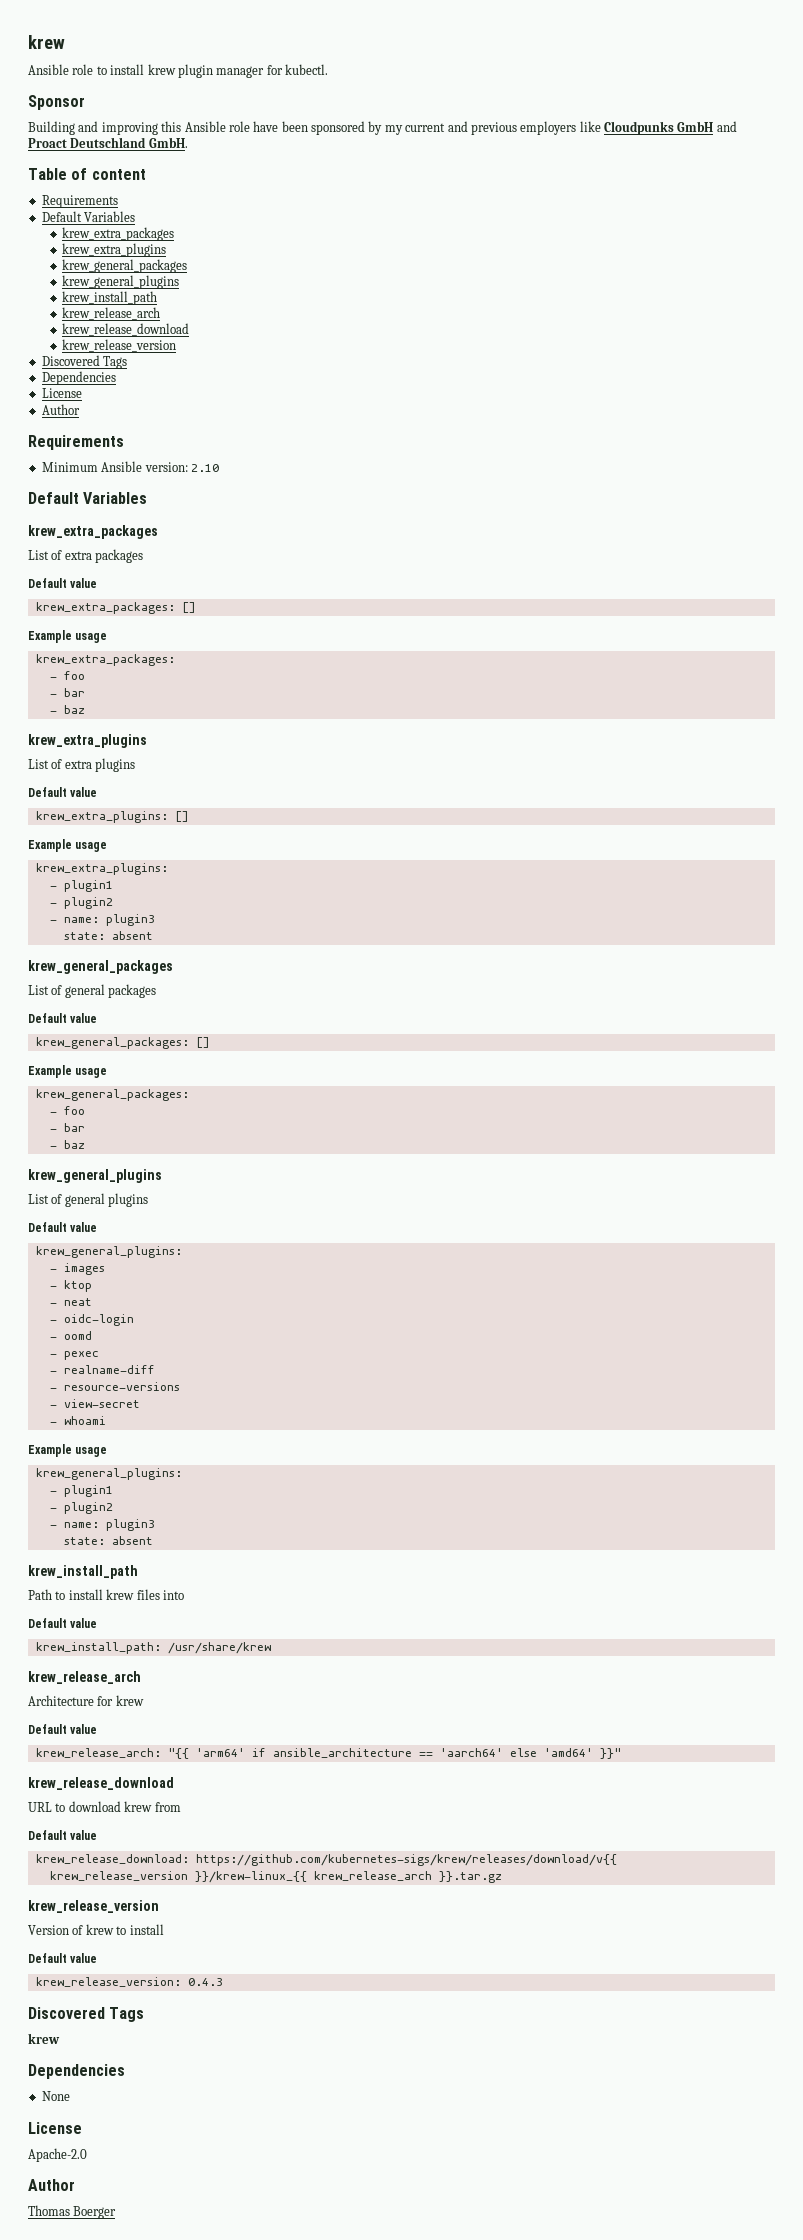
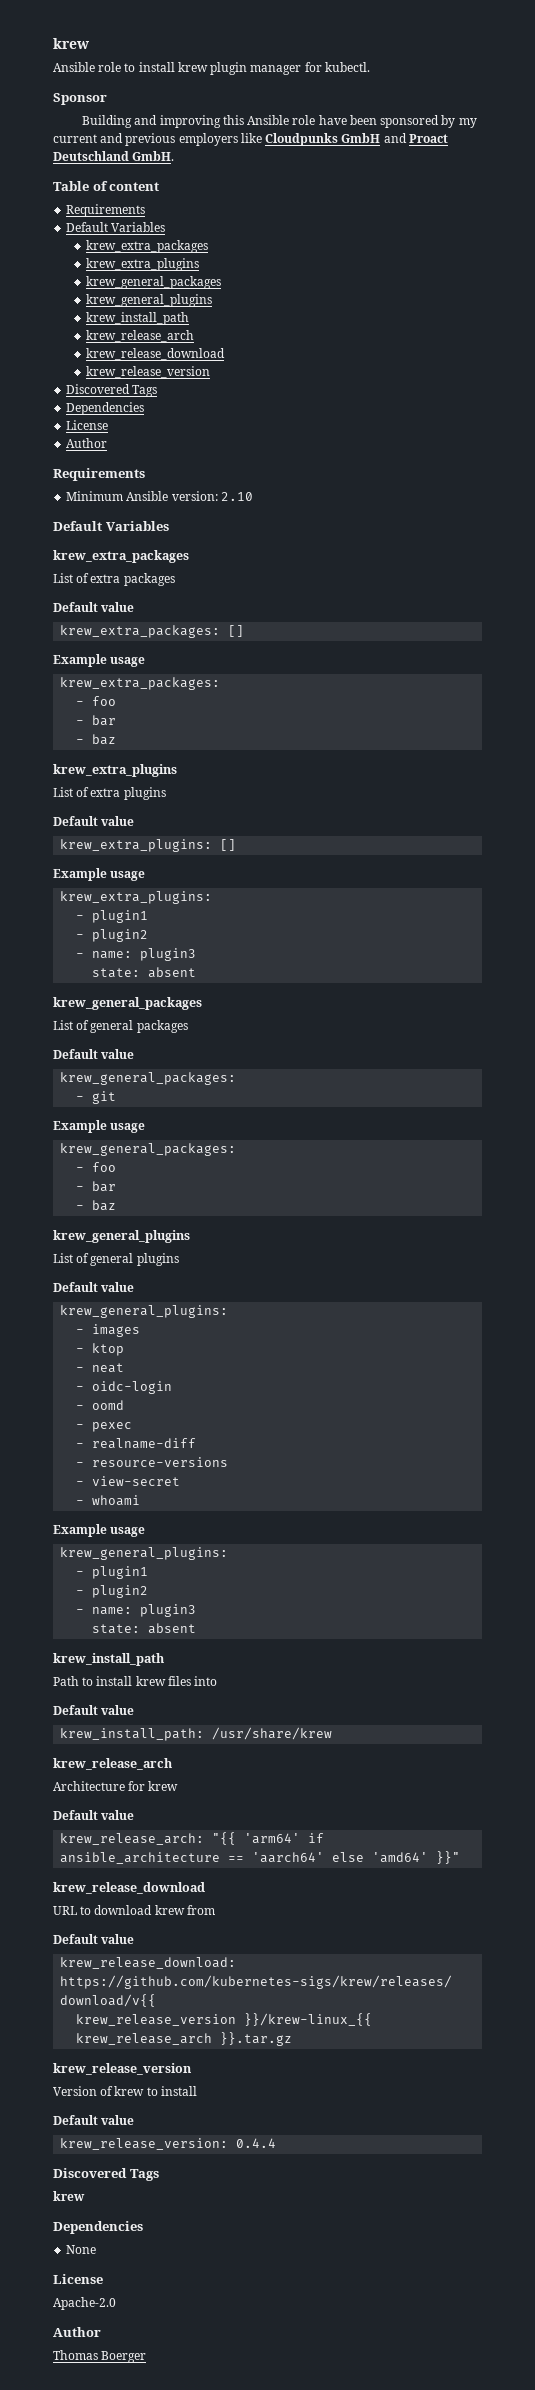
  List of general packages
  Default value
- krew_general_packages: []
+ krew_general_packages:
+ - git
- krew_release_version: 0.4.3
+ krew_release_version: 0.4.4

